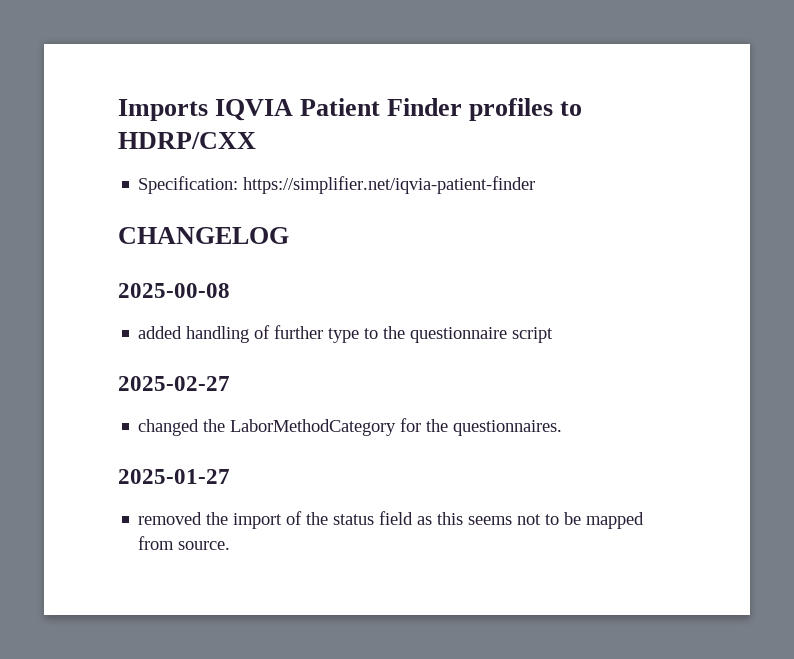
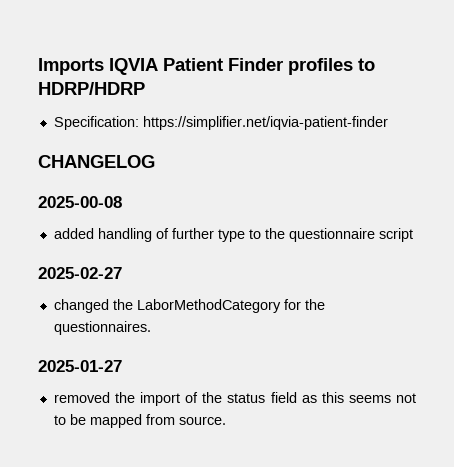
- Imports IQVIA Patient Finder profiles to HDRP/CXX
+ Imports IQVIA Patient Finder profiles to HDRP/HDRP

